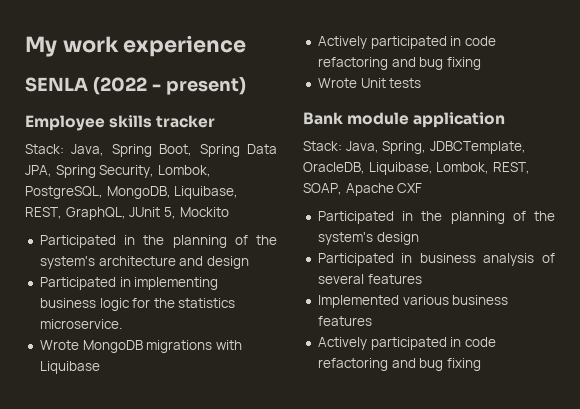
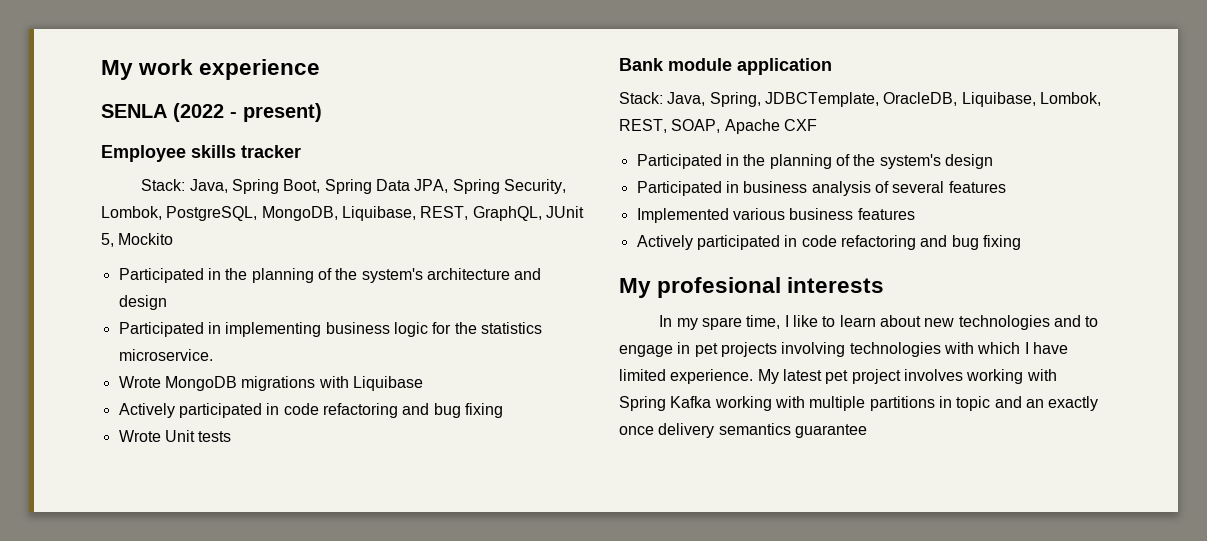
+ My profesional interests
+ In my spare time, I like to learn about new technologies and to engage in pet projects involving technologies with which I have limited experience. My latest pet project involves working with Spring Kafka working with multiple partitions in topic and an exactly once delivery semantics guarantee

